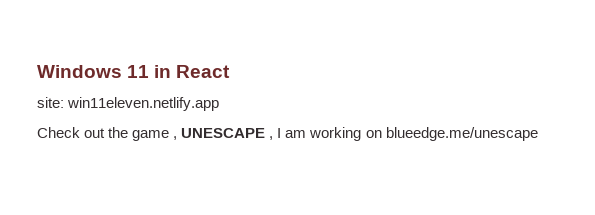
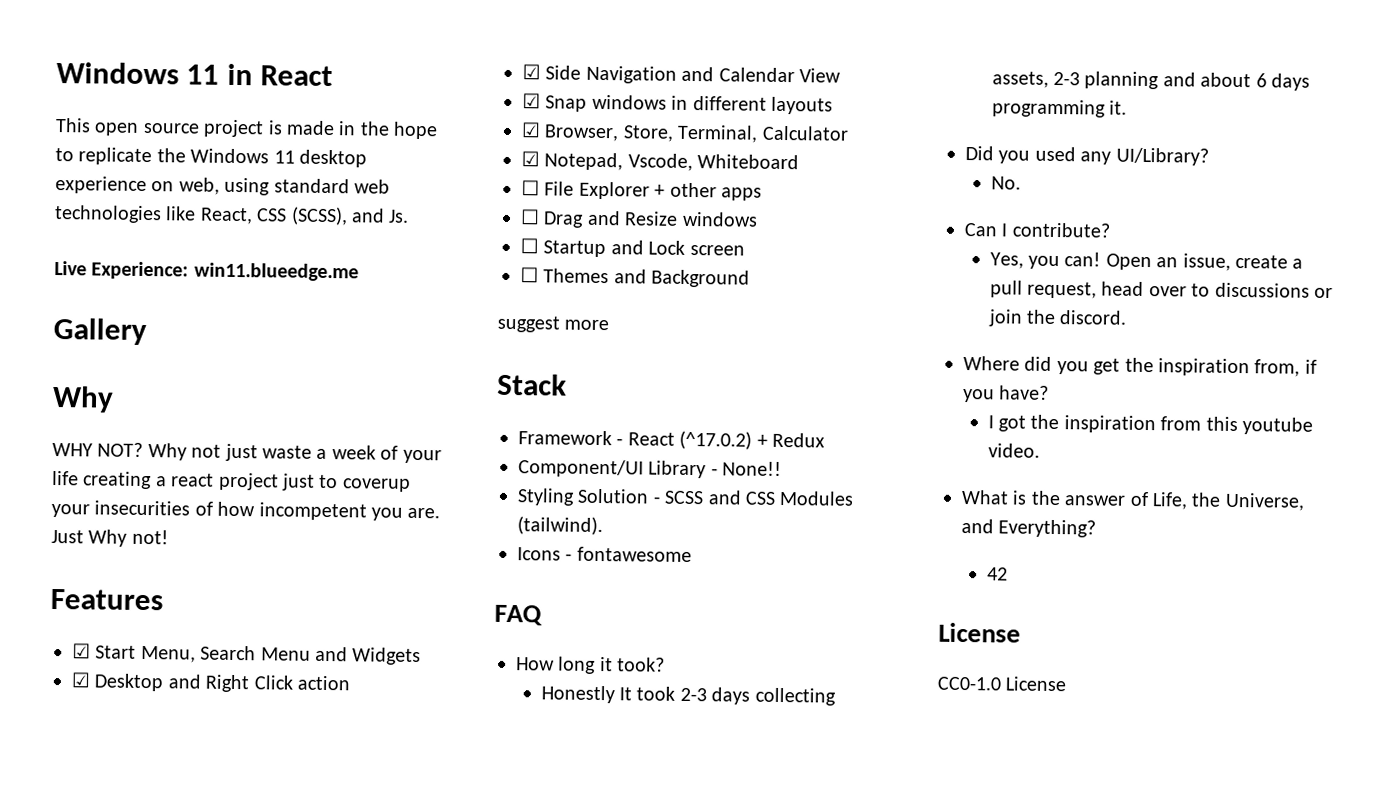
- site: win11eleven.netlify.app
- Check out the game , UNESCAPE , I am working on blueedge.me/unescape
+ This open source project is made in the hope to replicate the Windows 11 desktop experience on web, using standard web technologies like React, CSS (SCSS), and Js.
+ Live Experience: win11.blueedge.me
+ Gallery
+ Why
+ WHY NOT? Why not just waste a week of your life creating a react project just to coverup your insecurities of how incompetent you are. Just Why not!
+ Features
+ ☑ Start Menu, Search Menu and Widgets
+ ☑ Desktop and Right Click action
+ ☑ Side Navigation and Calendar View
+ ☑ Snap windows in different layouts
+ ☑ Browser, Store, Terminal, Calculator
+ ☑ Notepad, Vscode, Whiteboard
+ ☐ File Explorer + other apps
+ ☐ Drag and Resize windows
+ ☐ Startup and Lock screen
+ ☐ Themes and Background
+ suggest more
+ Stack
+ Framework - React (^17.0.2) + Redux
+ Component/UI Library - None!!
+ Styling Solution - SCSS and CSS Modules (tailwind).
+ Icons - fontawesome
+ FAQ
+ How long it took?
+ Honestly It took 2-3 days collecting assets, 2-3 planning and about 6 days programming it.
+ Did you used any UI/Library?
+ No.
+ Can I contribute?
+ Yes, you can! Open an issue, create a pull request, head over to discussions or join the discord.
+ Where did you get the inspiration from, if you have?
+ I got the inspiration from this youtube video.
+ What is the answer of Life, the Universe, and Everything?
+ 42
+ License
+ CC0-1.0 License

